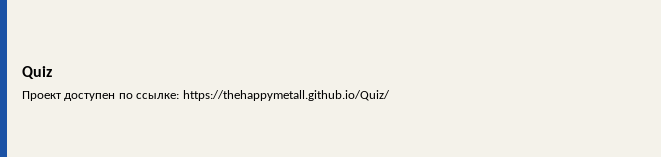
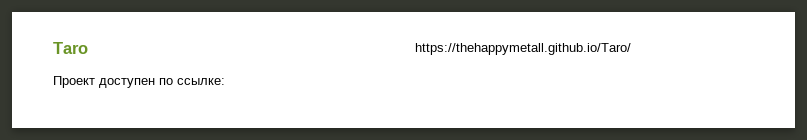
- Quiz
+ Taro
- Проект доступен по ссылке: https://thehappymetall.github.io/Quiz/
+ Проект доступен по ссылке: https://thehappymetall.github.io/Taro/

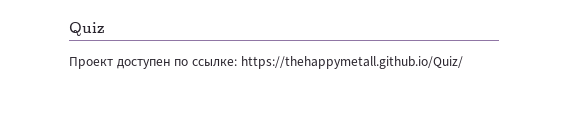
- Taro
+ Quiz
- Проект доступен по ссылке: https://thehappymetall.github.io/Taro/
+ Проект доступен по ссылке: https://thehappymetall.github.io/Quiz/

